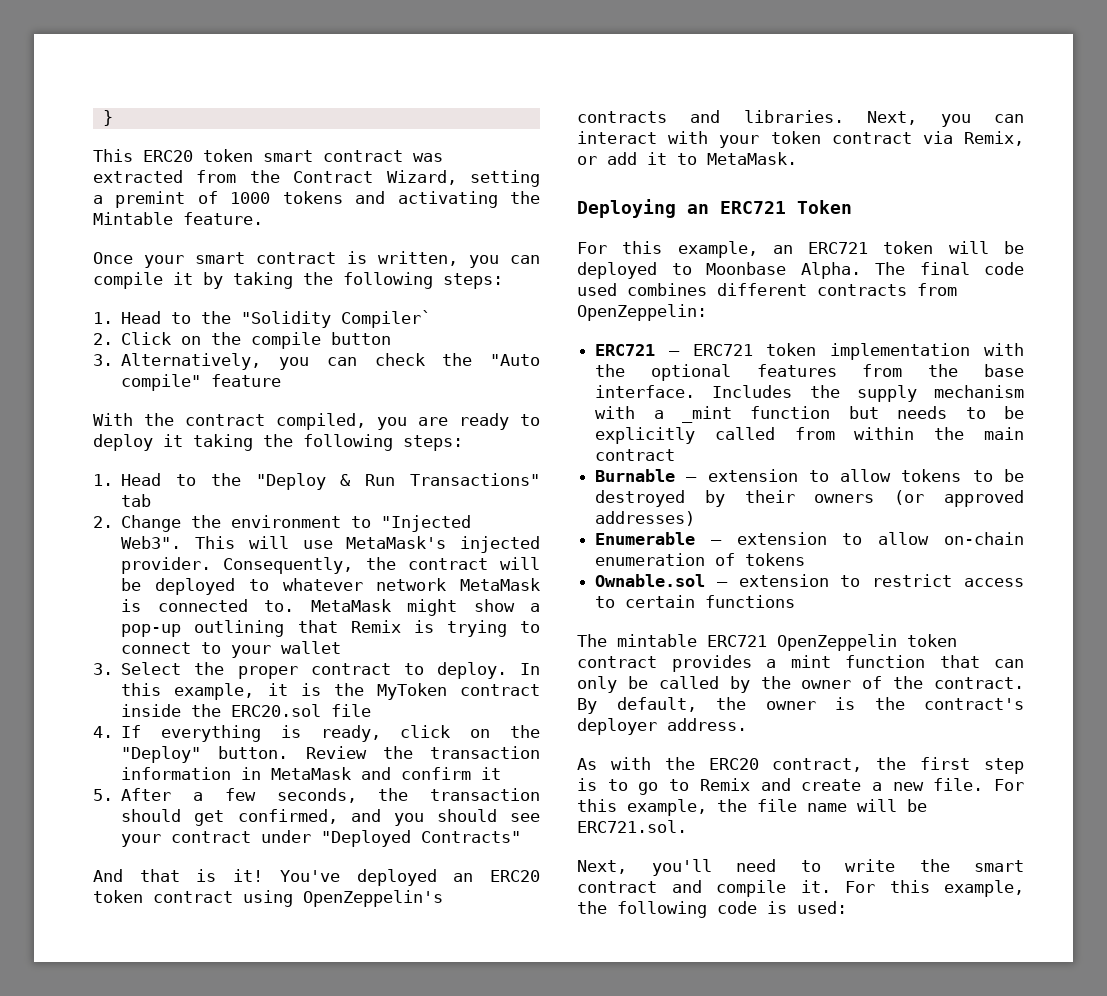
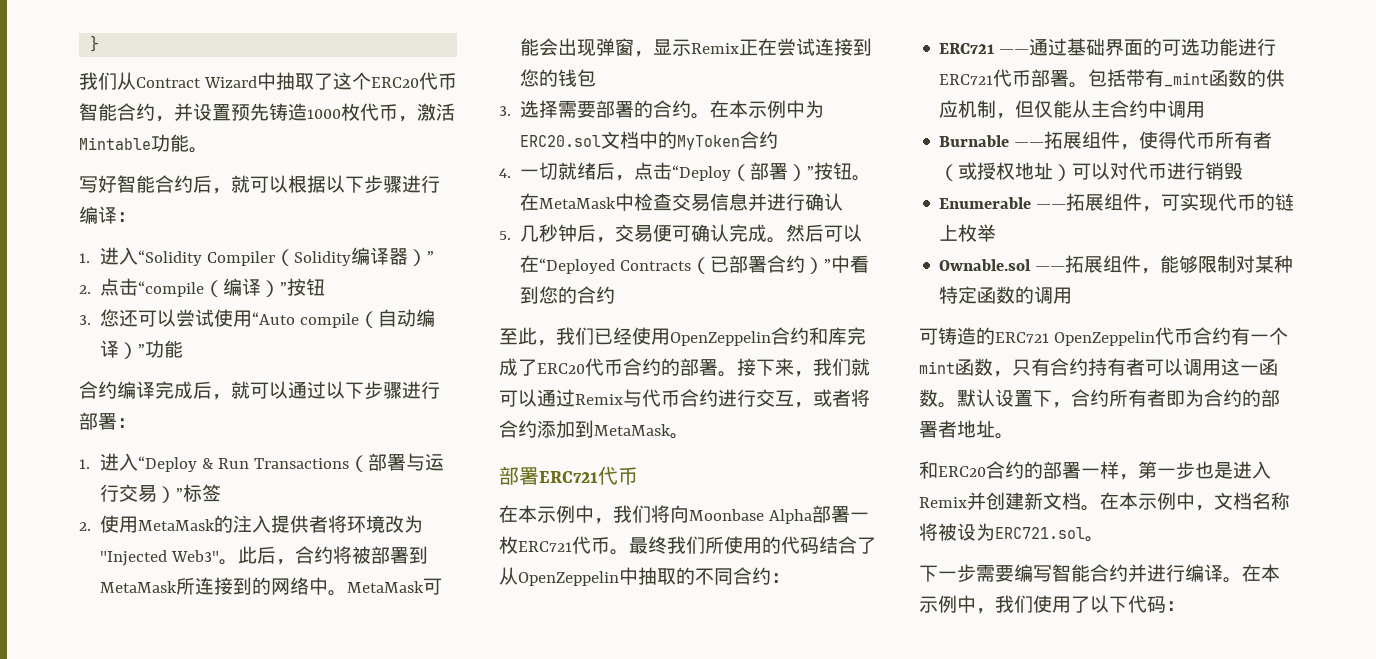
- This ERC20 token smart contract was extracted from the Contract Wizard, setting a premint of 1000 tokens and activating the Mintable feature.
- Once your smart contract is written, you can compile it by taking the following steps:
- 1. Head to the "Solidity Compiler`
- 2. Click on the compile button
- 3. Alternatively, you can check the "Auto compile" feature
- With the contract compiled, you are ready to deploy it taking the following steps:
- 1. Head to the "Deploy & Run Transactions" tab
- 2. Change the environment to "Injected Web3". This will use MetaMask's injected provider. Consequently, the contract will be deployed to whatever network MetaMask is connected to. MetaMask might show a pop-up outlining that Remix is trying to connect to your wallet
- 3. Select the proper contract to deploy. In this example, it is the MyToken contract inside the ERC20.sol file
- 4. If everything is ready, click on the "Deploy" button. Review the transaction information in MetaMask and confirm it
- 5. After a few seconds, the transaction should get confirmed, and you should see your contract under "Deployed Contracts"
- And that is it! You've deployed an ERC20 token contract using OpenZeppelin's contracts and libraries. Next, you can interact with your token contract via Remix, or add it to MetaMask.
- Deploying an ERC721 Token
- For this example, an ERC721 token will be deployed to Moonbase Alpha. The final code used combines different contracts from OpenZeppelin:
- ERC721 — ERC721 token implementation with the optional features from the base interface. Includes the supply mechanism with a _mint function but needs to be explicitly called from within the main contract
- Burnable — extension to allow tokens to be destroyed by their owners (or approved addresses)
- Enumerable — extension to allow on-chain enumeration of tokens
- Ownable.sol — extension to restrict access to certain functions
- The mintable ERC721 OpenZeppelin token contract provides a mint function that can only be called by the owner of the contract. By default, the owner is the contract's deployer address.
- As with the ERC20 contract, the first step is to go to Remix and create a new file. For this example, the file name will be ERC721.sol.
- Next, you'll need to write the smart contract and compile it. For this example, the following code is used:
+ 我们从Contract Wizard中抽取了这个ERC20代币智能合约，并设置预先铸造1000枚代币，激活Mintable功能。
+ 写好智能合约后，就可以根据以下步骤进行编译：
+ 1.进入“Solidity Compiler（Solidity编译器）”
+ 2.点击“compile（编译）”按钮
+ 3.您还可以尝试使用“Auto compile（自动编译）”功能
+ 合约编译完成后，就可以通过以下步骤进行部署：
+ 1.进入“Deploy & Run Transactions（部署与运行交易）”标签
+ 2.使用MetaMask的注入提供者将环境改为"Injected Web3"。此后，合约将被部署到MetaMask所连接到的网络中。MetaMask可能会出现弹窗，显示Remix正在尝试连接到您的钱包
+ 3.选择需要部署的合约。在本示例中为ERC20.sol文档中的MyToken合约
+ 4.一切就绪后，点击“Deploy（部署）”按钮。在MetaMask中检查交易信息并进行确认
+ 5.几秒钟后，交易便可确认完成。然后可以在“Deployed Contracts（已部署合约）”中看到您的合约
+ 至此，我们已经使用OpenZeppelin合约和库完成了ERC20代币合约的部署。接下来，我们就可以通过Remix与代币合约进行交互，或者将合约添加到MetaMask。
+ 部署ERC721代币
+ 在本示例中，我们将向Moonbase Alpha部署一枚ERC721代币。最终我们所使用的代码结合了从OpenZeppelin中抽取的不同合约：
+ ERC721 ——通过基础界面的可选功能进行ERC721代币部署。包括带有_mint函数的供应机制，但仅能从主合约中调用
+ Burnable ——拓展组件，使得代币所有者（或授权地址）可以对代币进行销毁
+ Enumerable ——拓展组件，可实现代币的链上枚举
+ Ownable.sol ——拓展组件，能够限制对某种特定函数的调用
+ 可铸造的ERC721 OpenZeppelin代币合约有一个mint函数，只有合约持有者可以调用这一函数。默认设置下，合约所有者即为合约的部署者地址。
+ 和ERC20合约的部署一样，第一步也是进入Remix并创建新文档。在本示例中，文档名称将被设为ERC721.sol。
+ 下一步需要编写智能合约并进行编译。在本示例中，我们使用了以下代码：

